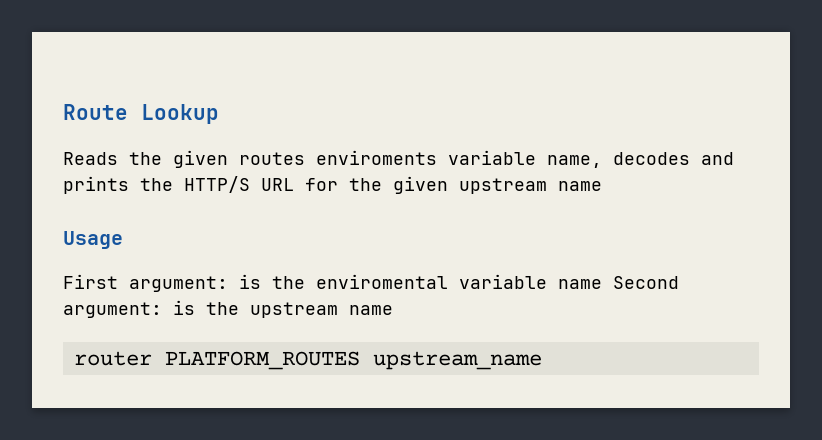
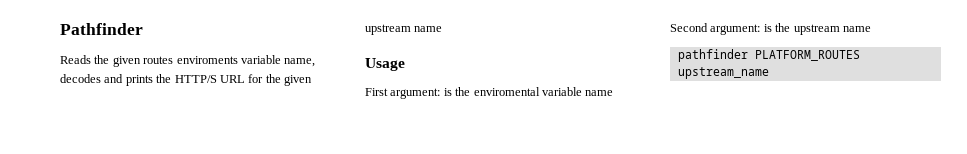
- Route Lookup
+ Pathfinder
- router PLATFORM_ROUTES upstream_name
+ pathfinder PLATFORM_ROUTES upstream_name

